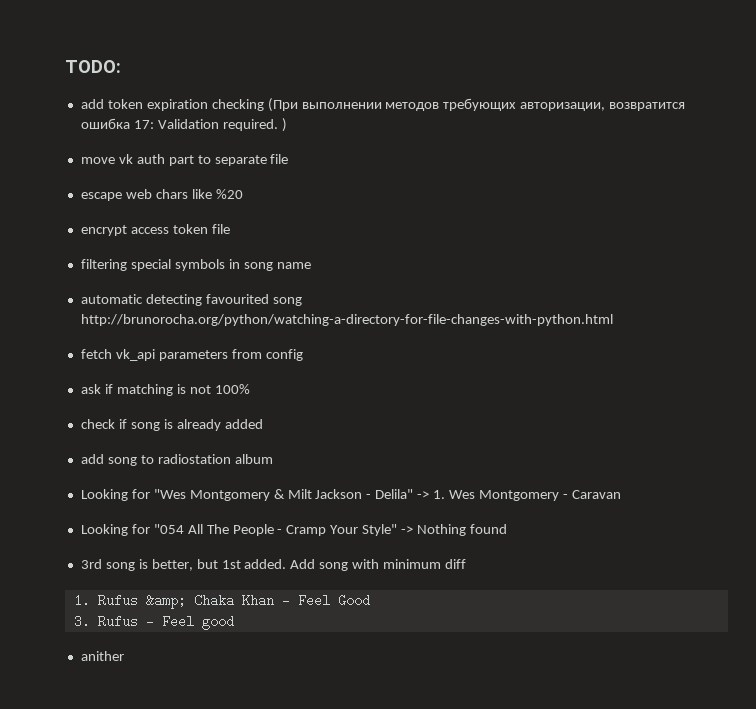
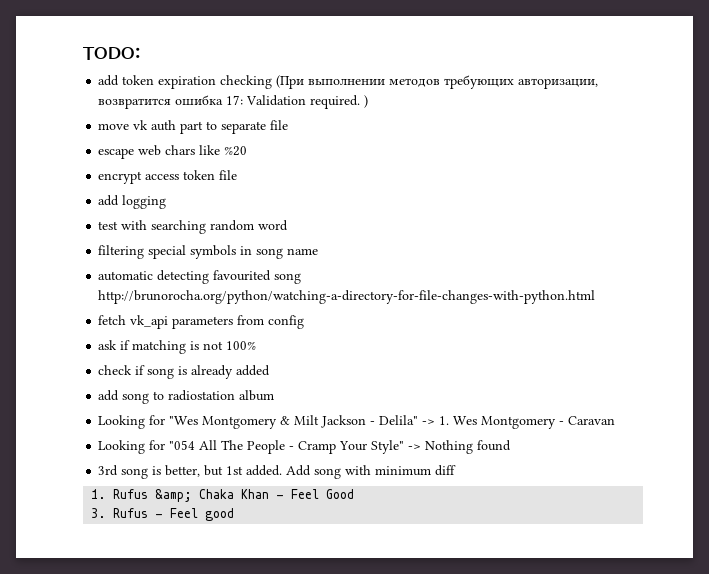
+ add logging
+ test with searching random word
- anither

